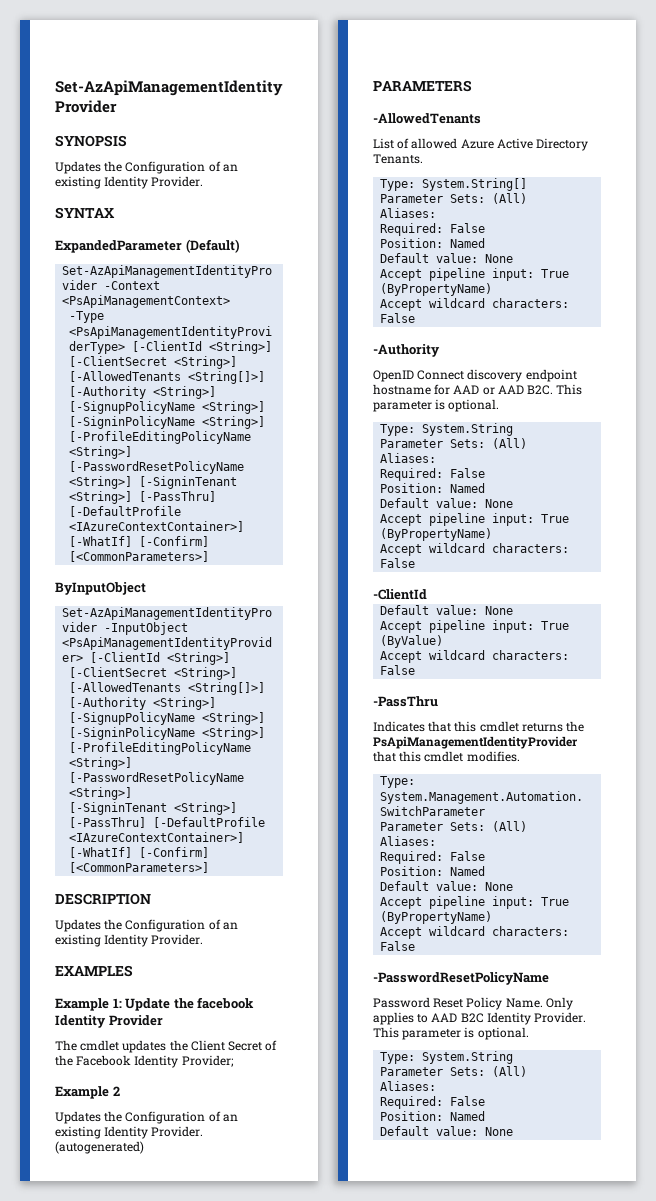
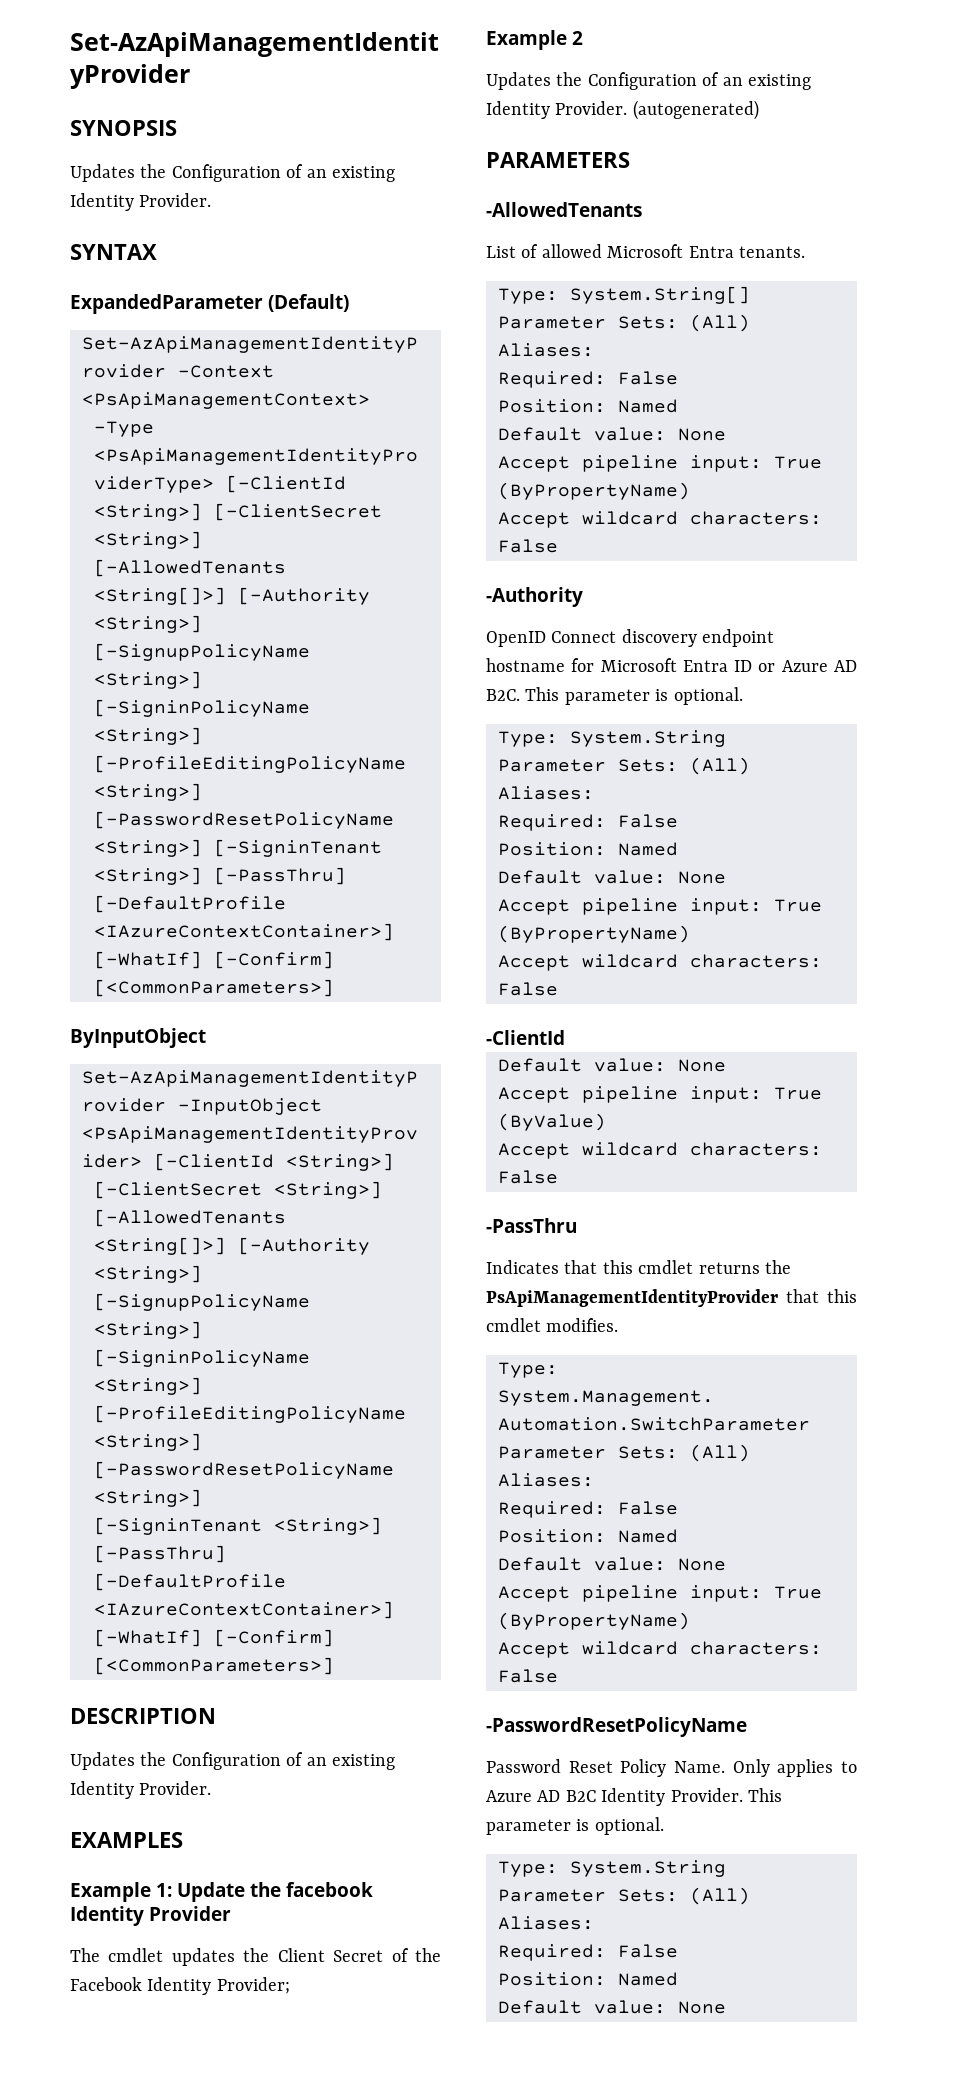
- List of allowed Azure Active Directory Tenants.
+ List of allowed Microsoft Entra tenants.
- OpenID Connect discovery endpoint hostname for AAD or AAD B2C. This parameter is optional.
+ OpenID Connect discovery endpoint hostname for Microsoft Entra ID or Azure AD B2C. This parameter is optional.
- Only applies to AAD B2C Identity Provider.
+ Only applies to Azure AD B2C Identity Provider.

